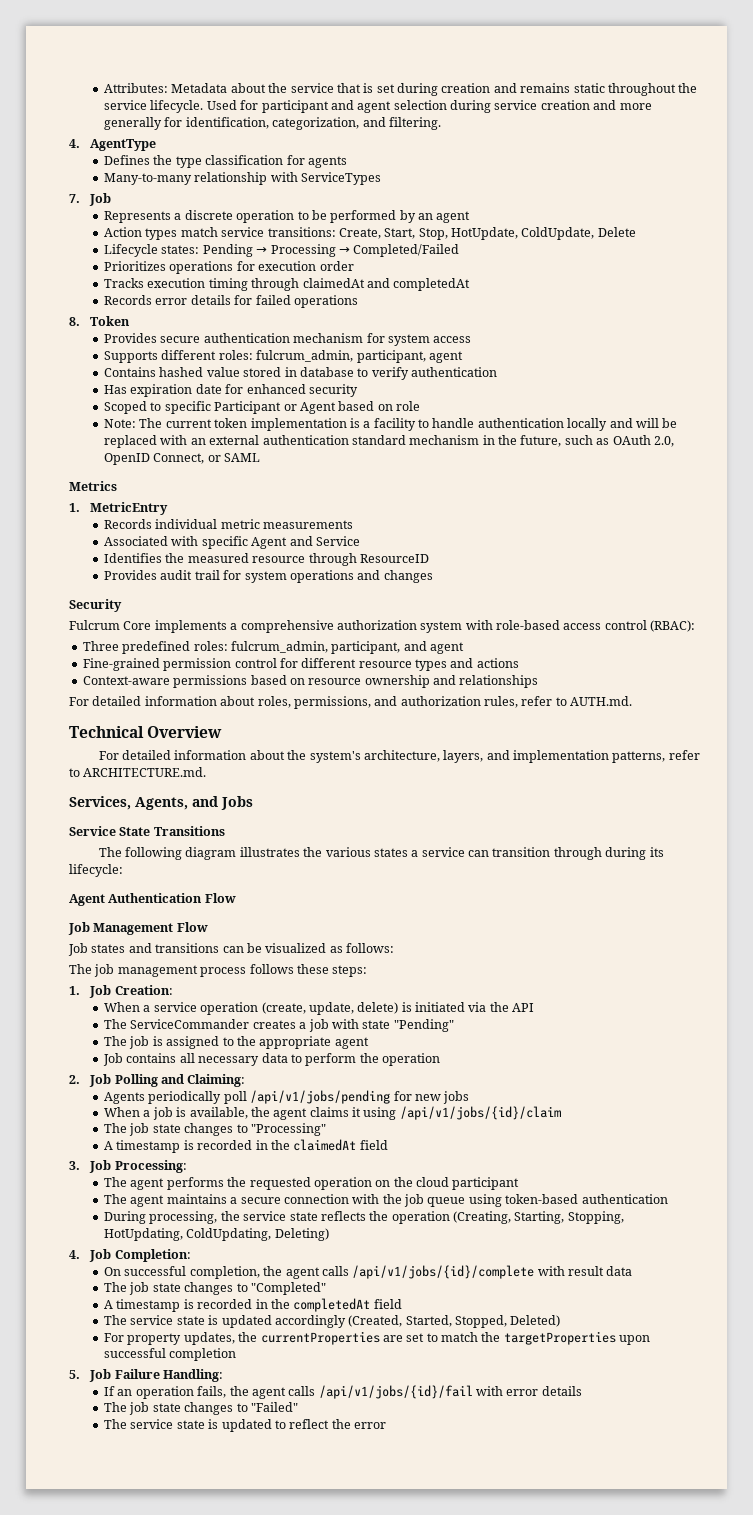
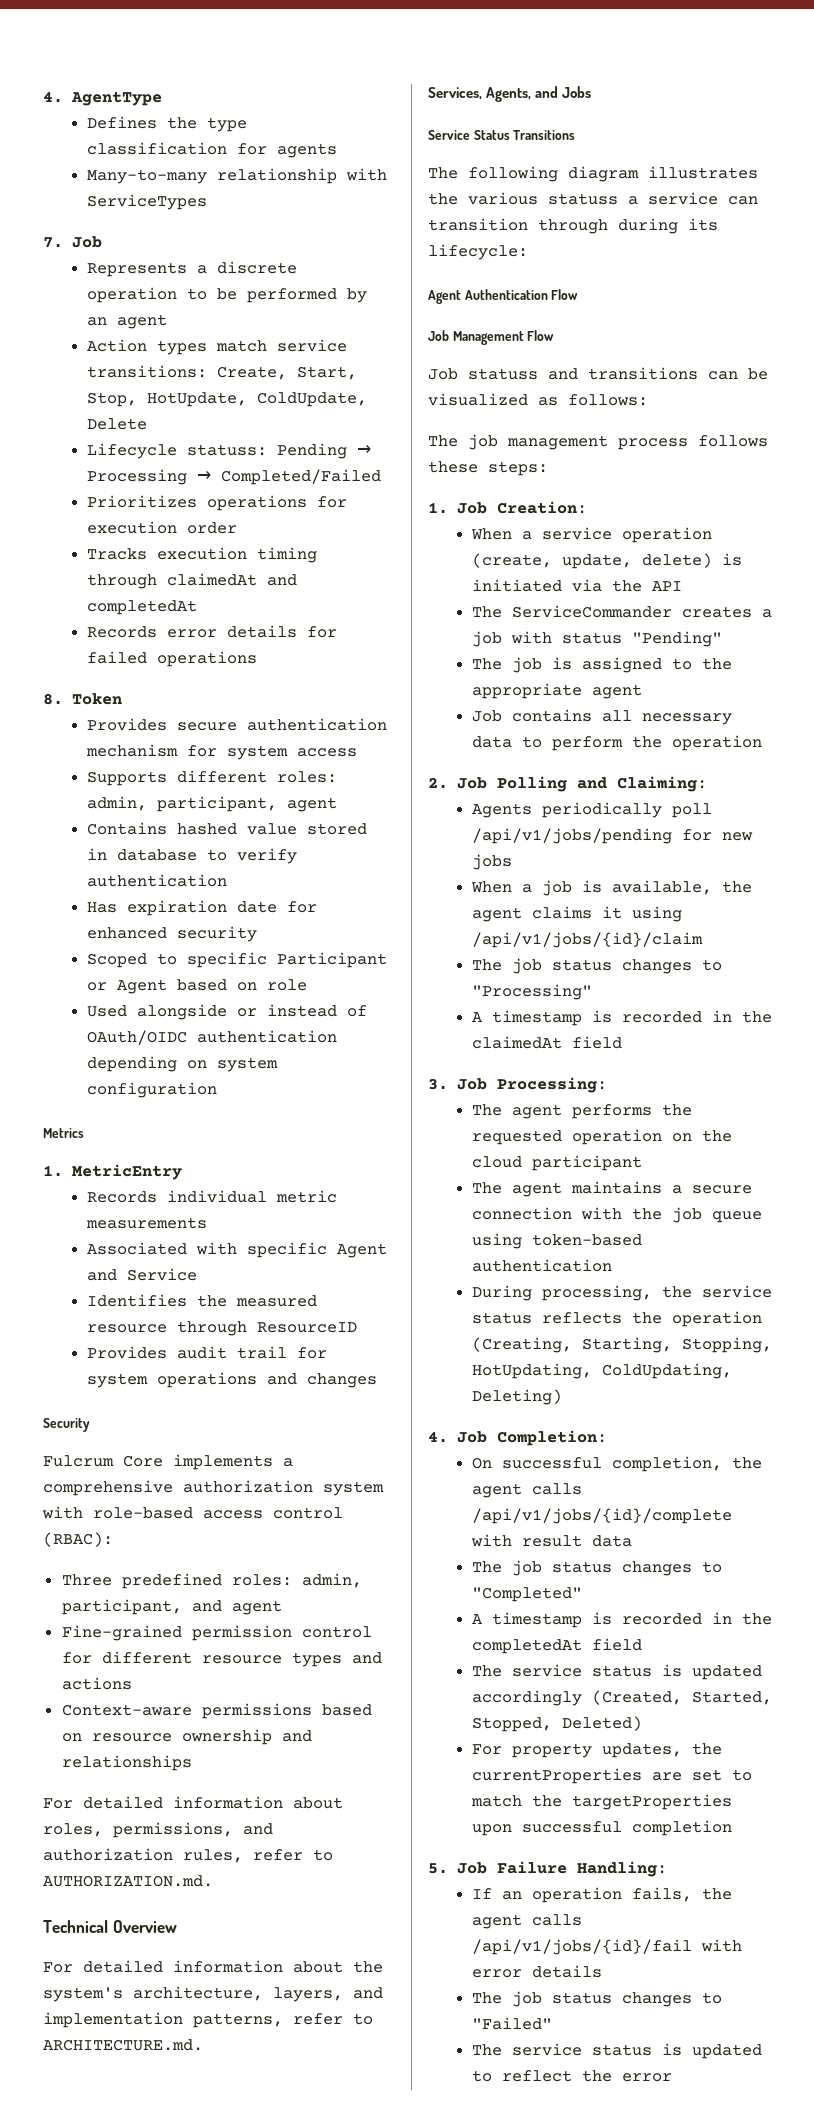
- Attributes: Metadata about the service that is set during creation and remains static throughout the service lifecycle. Used for participant and agent selection during service creation and more generally for identification, categorization, and filtering.
- Lifecycle states: Pending → Processing → Completed/Failed
+ Lifecycle statuss: Pending → Processing → Completed/Failed
- Supports different roles: fulcrum_admin, participant, agent
+ Supports different roles: admin, participant, agent
- Note: The current token implementation is a facility to handle authentication locally and will be replaced with an external authentication standard mechanism in the future, such as OAuth 2.0, OpenID Connect, or SAML
+ Used alongside or instead of OAuth/OIDC authentication depending on system configuration
- Three predefined roles: fulcrum_admin, participant, and agent
+ Three predefined roles: admin, participant, and agent
- For detailed information about roles, permissions, and authorization rules, refer to AUTH.md.
+ For detailed information about roles, permissions, and authorization rules, refer to AUTHORIZATION.md.
- Service State Transitions
+ Service Status Transitions
- The following diagram illustrates the various states a service can transition through during its lifecycle:
+ The following diagram illustrates the various statuss a service can transition through during its lifecycle:
- Job states and transitions can be visualized as follows:
+ Job statuss and transitions can be visualized as follows:
- The ServiceCommander creates a job with state "Pending"
+ The ServiceCommander creates a job with status "Pending"
- The job state changes to "Processing"
+ The job status changes to "Processing"
- During processing, the service state reflects the operation (Creating, Starting, Stopping, HotUpdating, ColdUpdating, Deleting)
+ During processing, the service status reflects the operation (Creating, Starting, Stopping, HotUpdating, ColdUpdating, Deleting)
- The job state changes to "Completed"
+ The job status changes to "Completed"
- The service state is updated accordingly (Created, Started, Stopped, Deleted)
+ The service status is updated accordingly (Created, Started, Stopped, Deleted)
- The job state changes to "Failed"
+ The job status changes to "Failed"
- The service state is updated to reflect the error
+ The service status is updated to reflect the error

